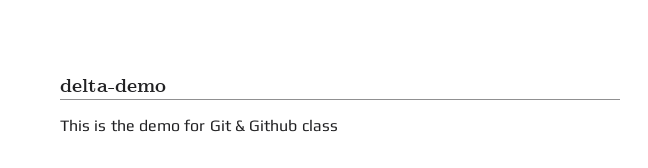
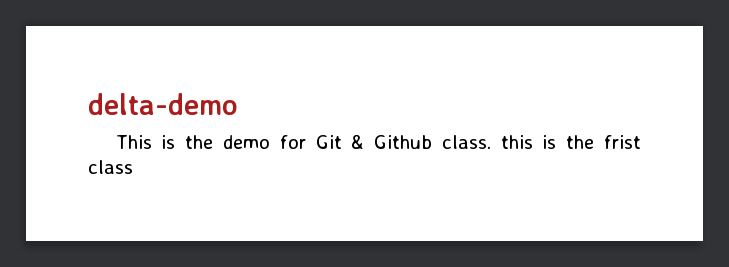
- This is the demo for Git & Github class
+ This is the demo for Git & Github class. this is the frist class

